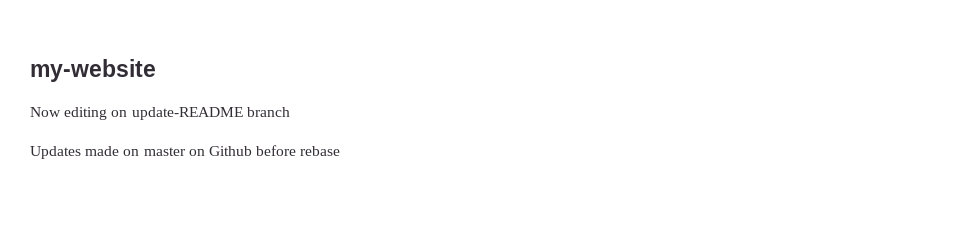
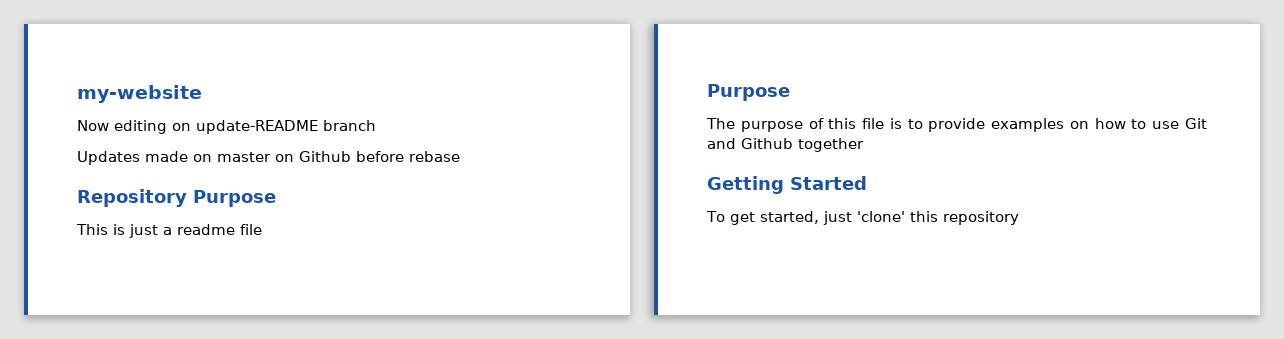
+ Repository Purpose
+ This is just a readme file
+ Purpose
+ The purpose of this file is to provide examples on how to use Git and Github together
+ Getting Started
+ To get started, just 'clone' this repository

